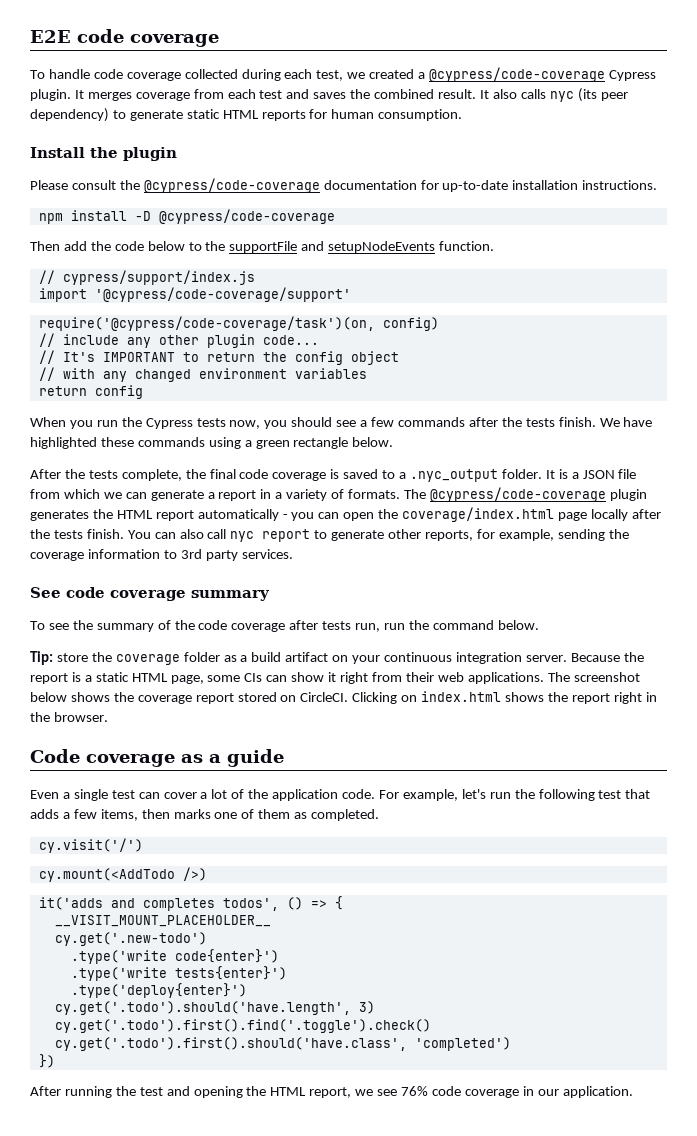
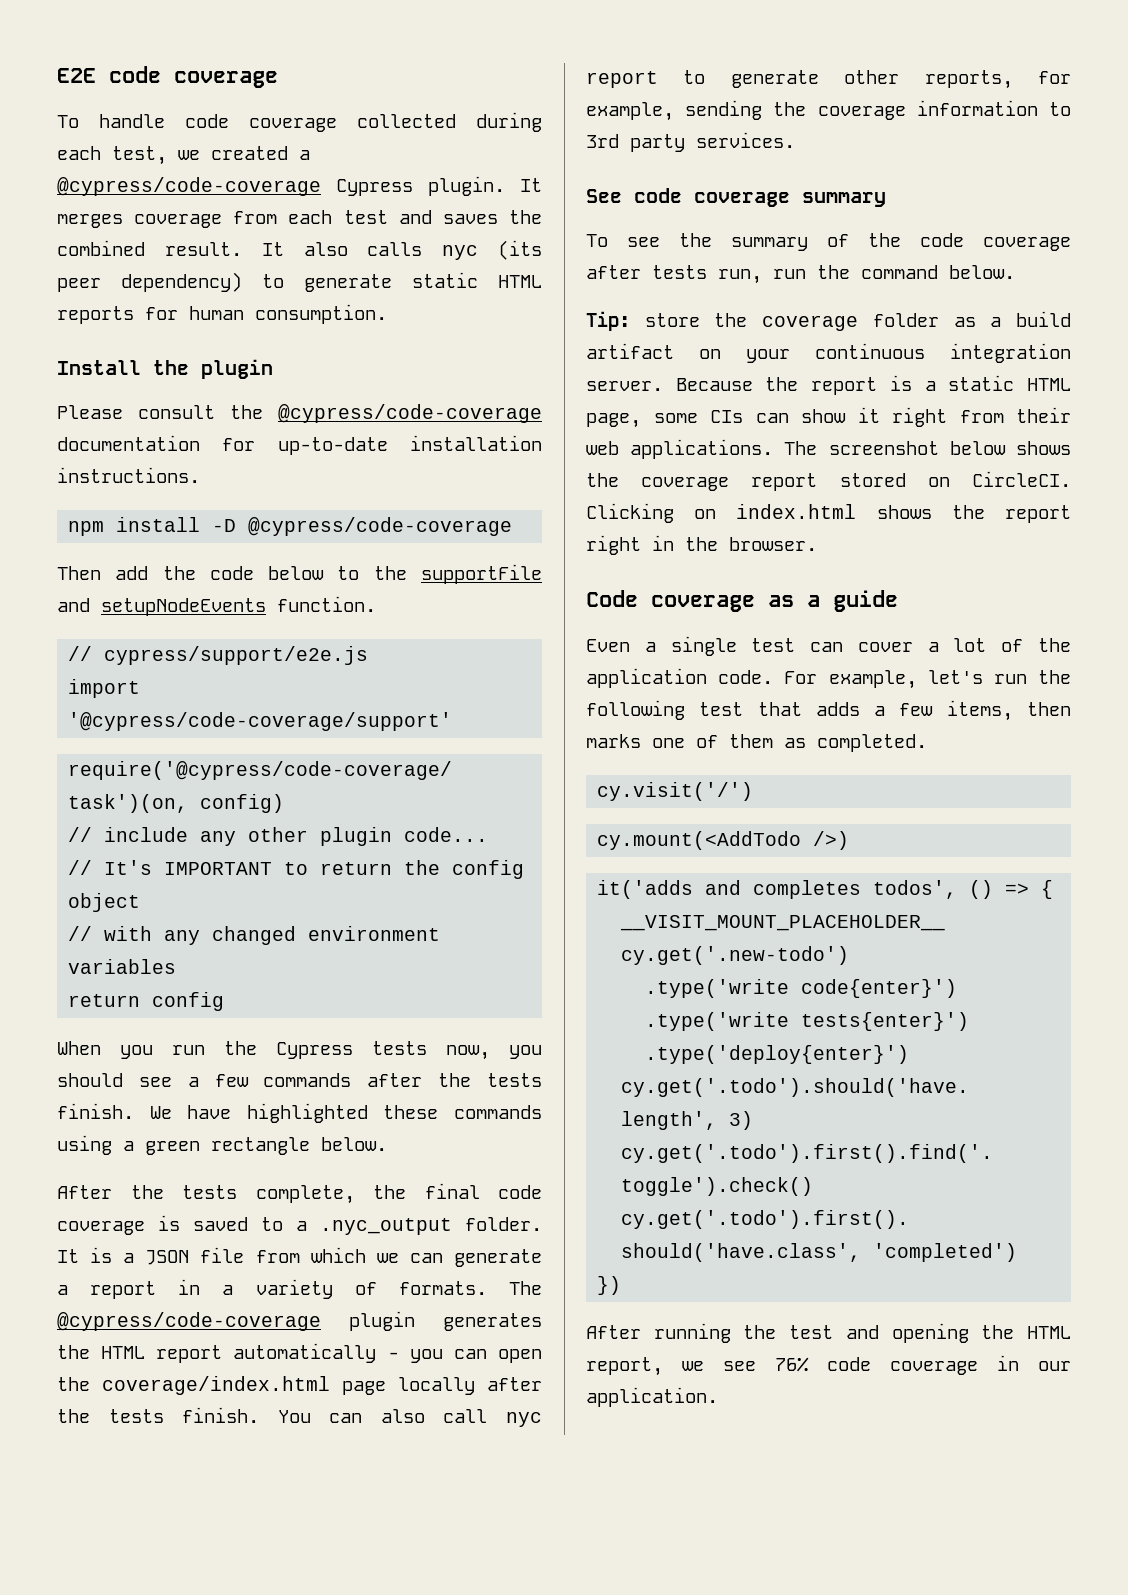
- // cypress/support/index.js
+ // cypress/support/e2e.js

